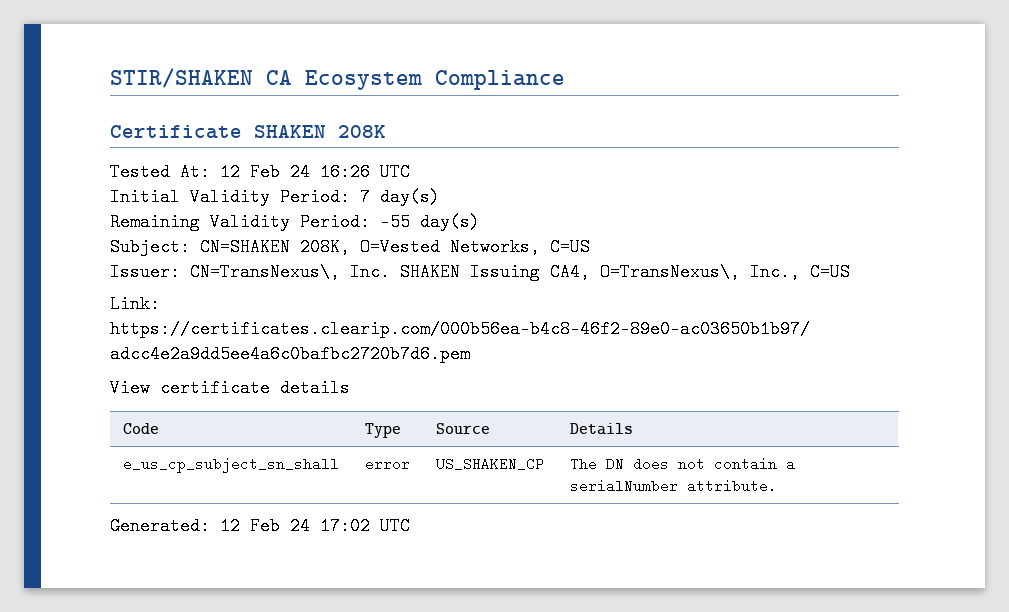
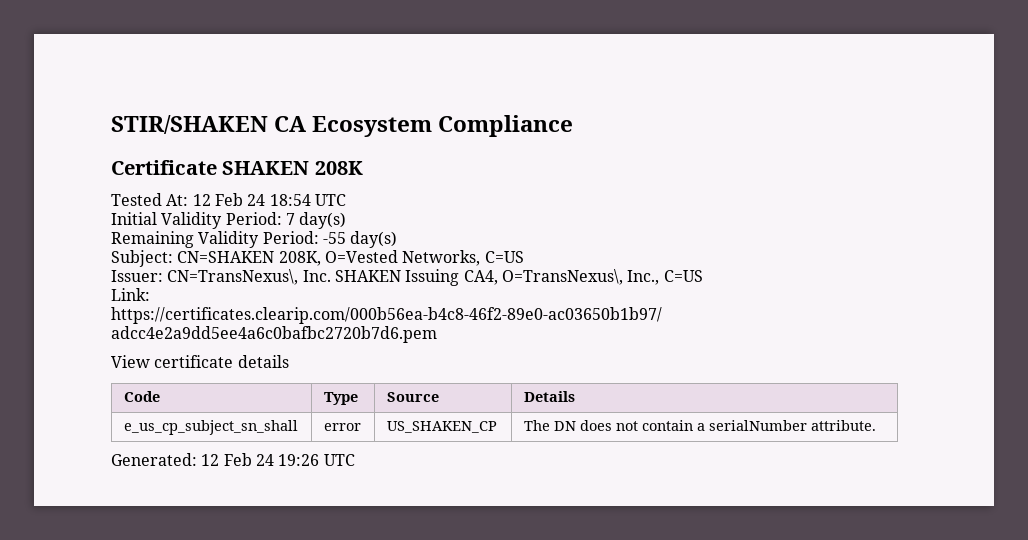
- Tested At: 12 Feb 24 16:26 UTC
+ Tested At: 12 Feb 24 18:54 UTC
- Generated: 12 Feb 24 17:02 UTC
+ Generated: 12 Feb 24 19:26 UTC

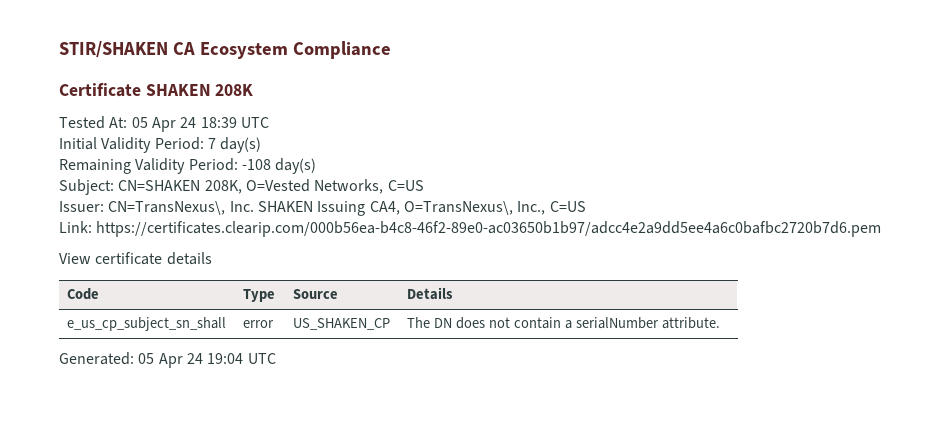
- Tested At: 12 Feb 24 18:54 UTC
+ Tested At: 05 Apr 24 18:39 UTC
- Remaining Validity Period: -55 day(s)
+ Remaining Validity Period: -108 day(s)
- Generated: 12 Feb 24 19:26 UTC
+ Generated: 05 Apr 24 19:04 UTC

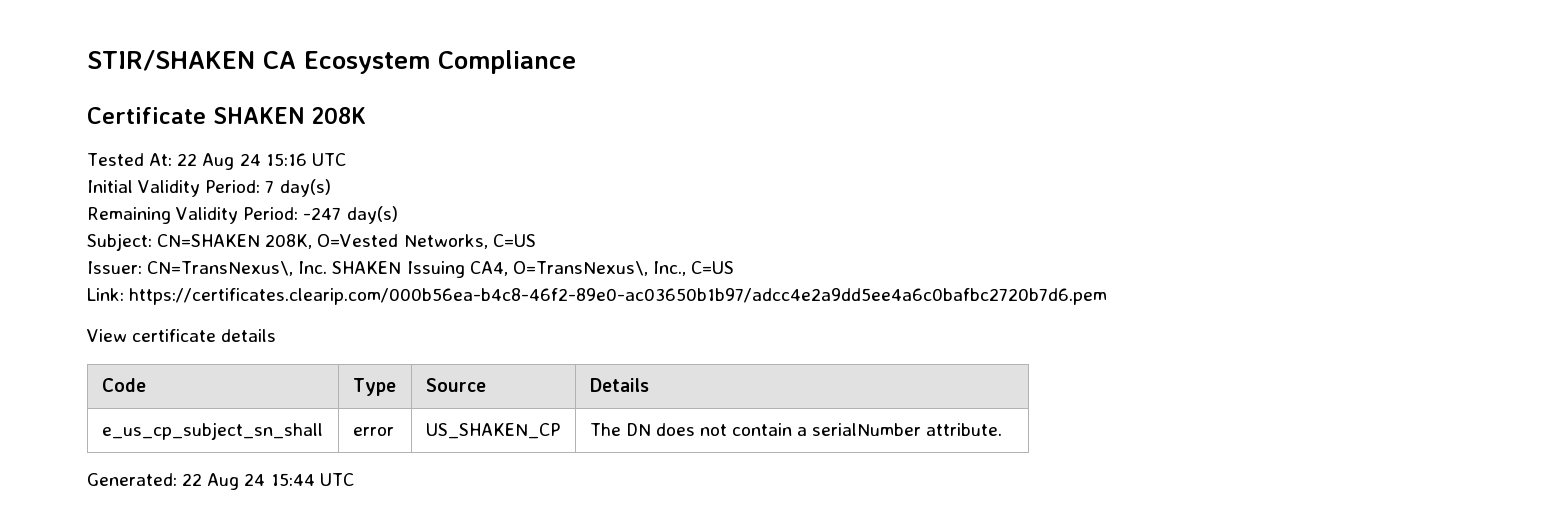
- Tested At: 05 Apr 24 18:39 UTC
+ Tested At: 22 Aug 24 15:16 UTC
- Remaining Validity Period: -108 day(s)
+ Remaining Validity Period: -247 day(s)
- Generated: 05 Apr 24 19:04 UTC
+ Generated: 22 Aug 24 15:44 UTC

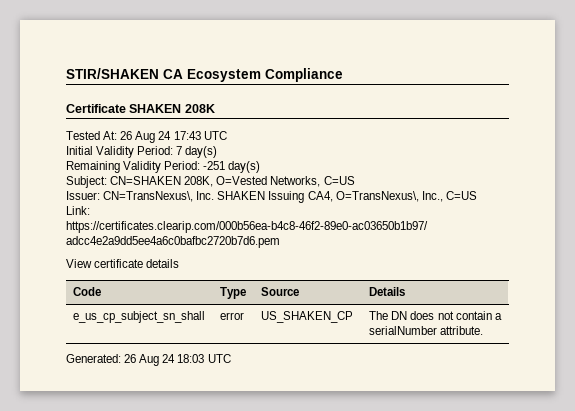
- Tested At: 22 Aug 24 15:16 UTC
+ Tested At: 26 Aug 24 17:43 UTC
- Remaining Validity Period: -247 day(s)
+ Remaining Validity Period: -251 day(s)
- Generated: 22 Aug 24 15:44 UTC
+ Generated: 26 Aug 24 18:03 UTC

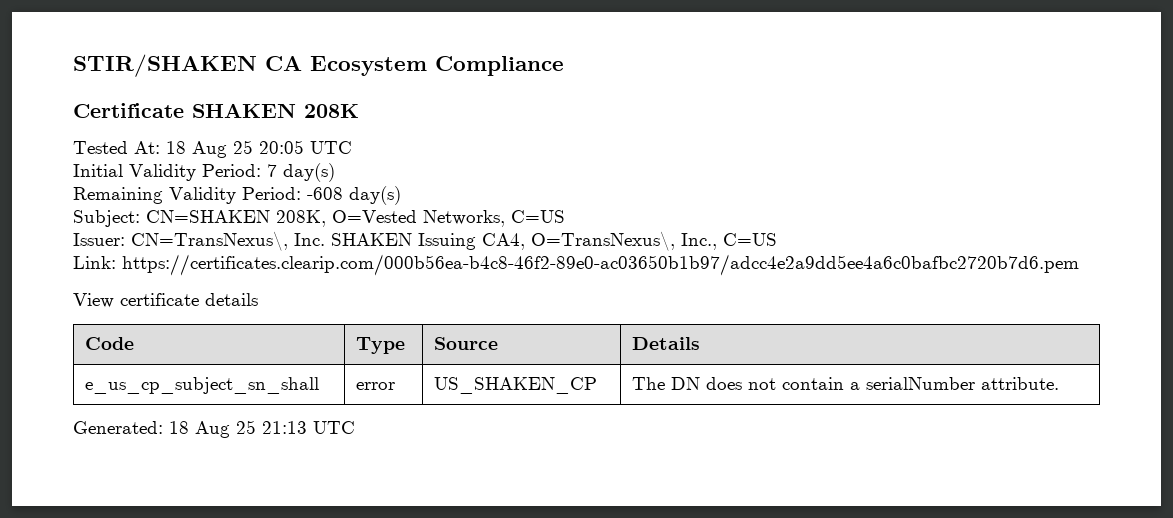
- Tested At: 26 Aug 24 17:43 UTC
+ Tested At: 18 Aug 25 20:05 UTC
- Remaining Validity Period: -251 day(s)
+ Remaining Validity Period: -608 day(s)
- Generated: 26 Aug 24 18:03 UTC
+ Generated: 18 Aug 25 21:13 UTC

